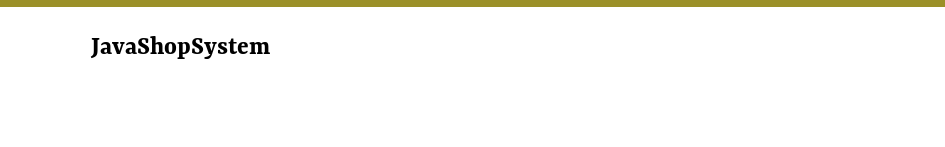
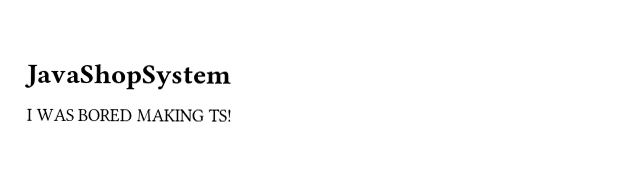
+ I WAS BORED MAKING TS!

